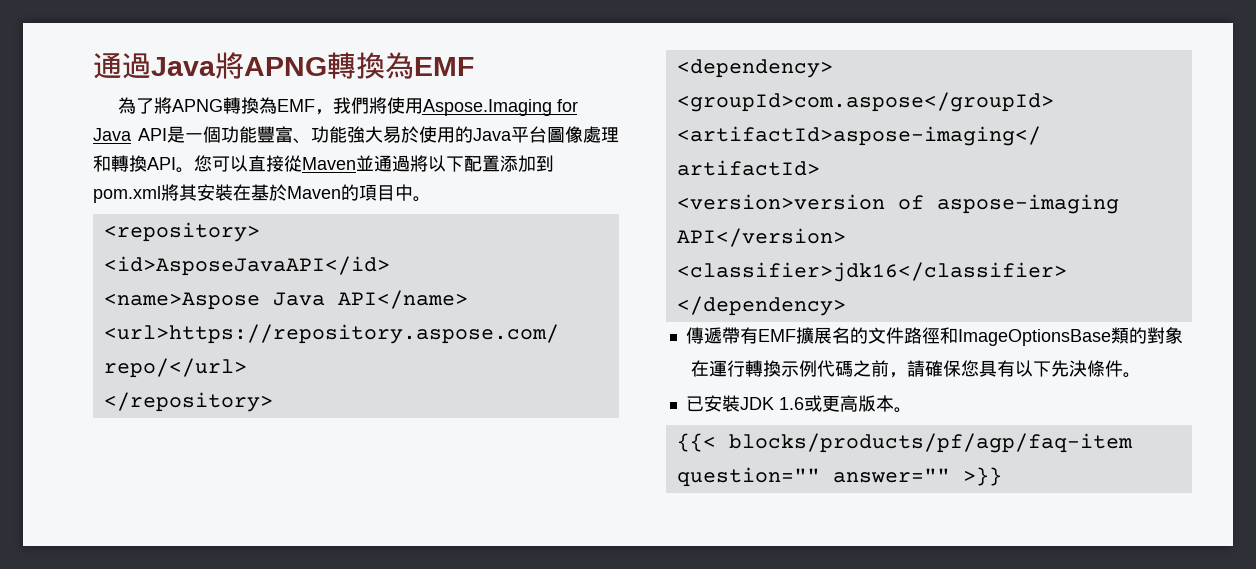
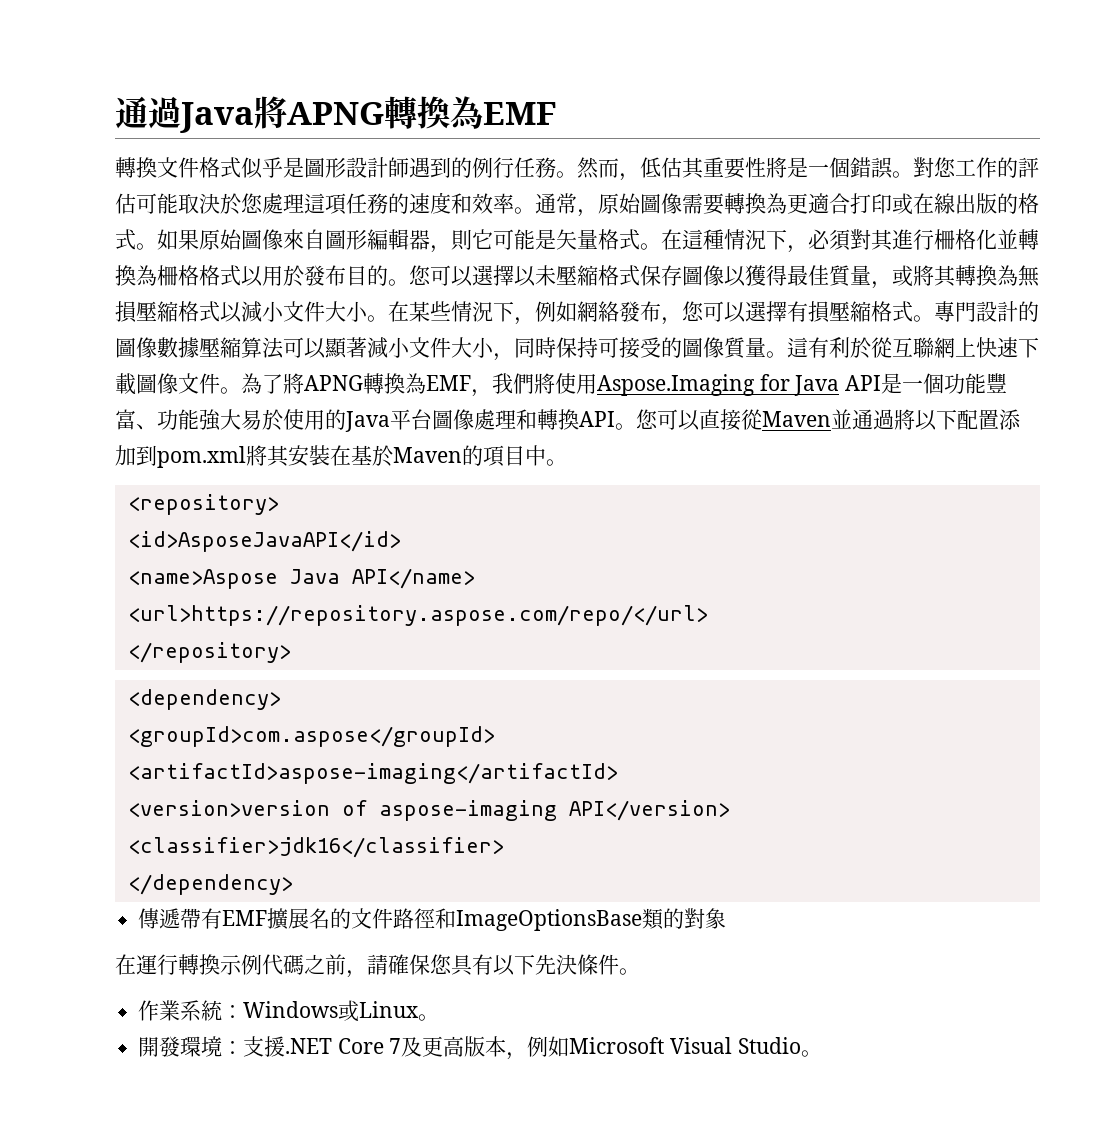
+ 轉換文件格式似乎是圖形設計師遇到的例行任務。然而，低估其重要性將是一個錯誤。對您工作的評估可能取決於您處理這項任務的速度和效率。通常，原始圖像需要轉換為更適合打印或在線出版的格式。如果原始圖像來自圖形編輯器，則它可能是矢量格式。在這種情況下，必須對其進行柵格化並轉換為柵格格式以用於發布目的。您可以選擇以未壓縮格式保存圖像以獲得最佳質量，或將其轉換為無損壓縮格式以減小文件大小。在某些情況下，例如網絡發布，您可以選擇有損壓縮格式。專門設計的圖像數據壓縮算法可以顯著減小文件大小，同時保持可接受的圖像質量。這有利於從互聯網上快速下載圖像文件。
- 已安裝JDK 1.6或更高版本。
- {{< blocks/products/pf/agp/faq-item question="" answer="" >}}
+ 作業系統：Windows或Linux。
+ 開發環境：支援.NET Core 7及更高版本，例如Microsoft Visual Studio。

